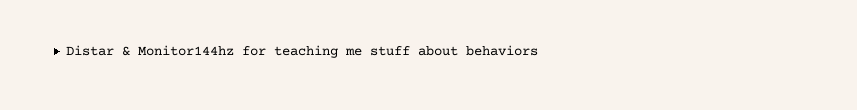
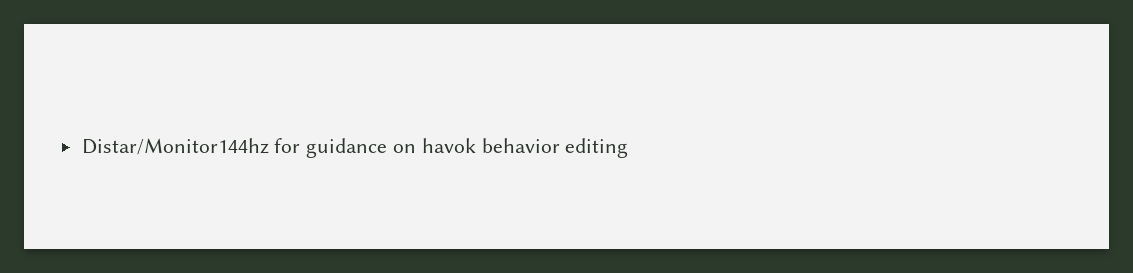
- Distar & Monitor144hz for teaching me stuff about behaviors
+ Distar/Monitor144hz for guidance on havok behavior editing

